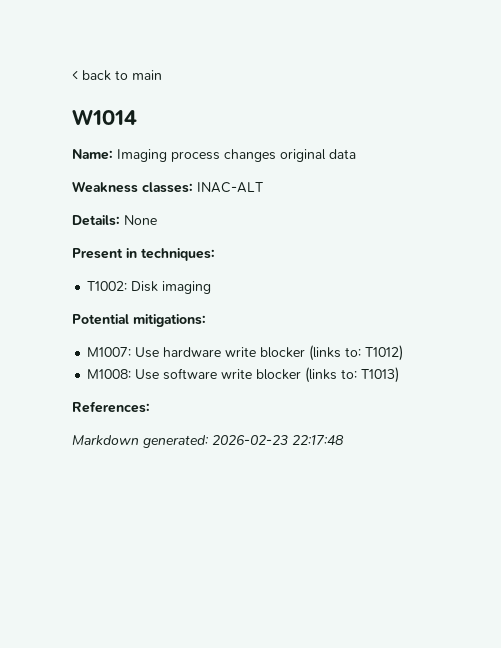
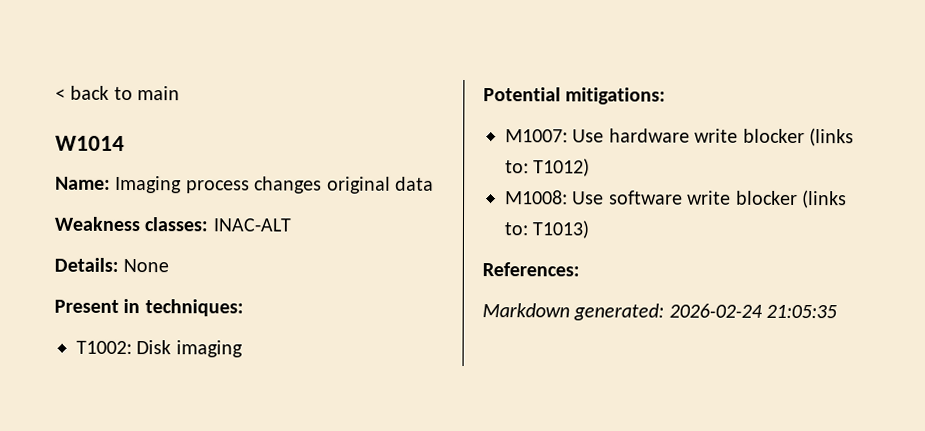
- Markdown generated: 2026-02-23 22:17:48
+ Markdown generated: 2026-02-24 21:05:35

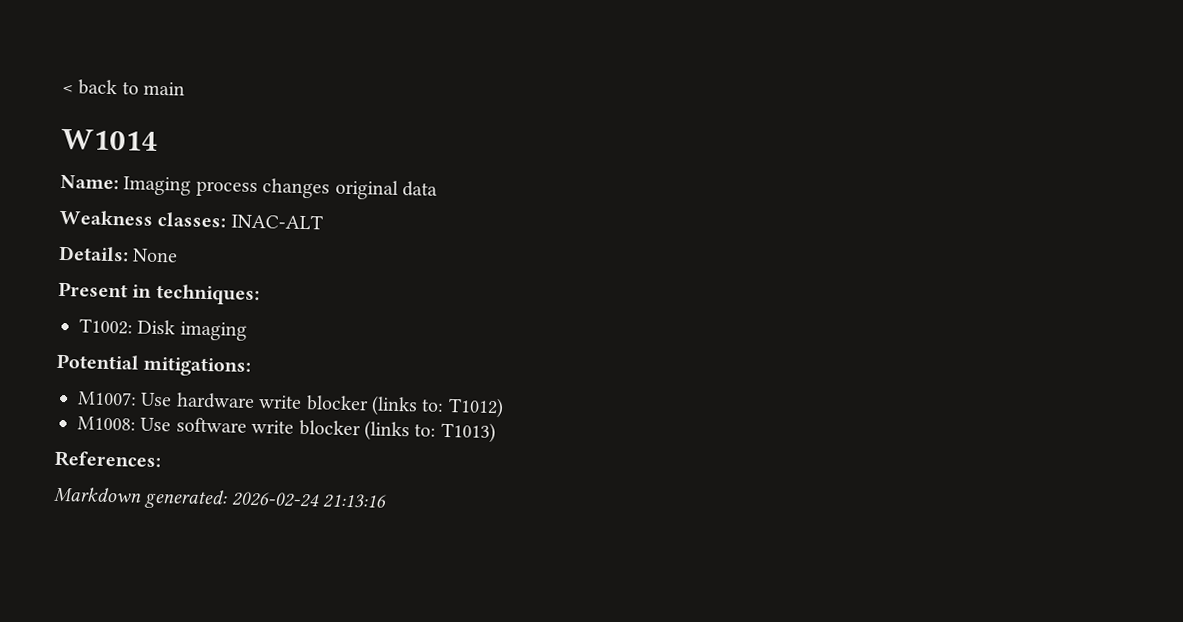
- Markdown generated: 2026-02-24 21:05:35
+ Markdown generated: 2026-02-24 21:13:16

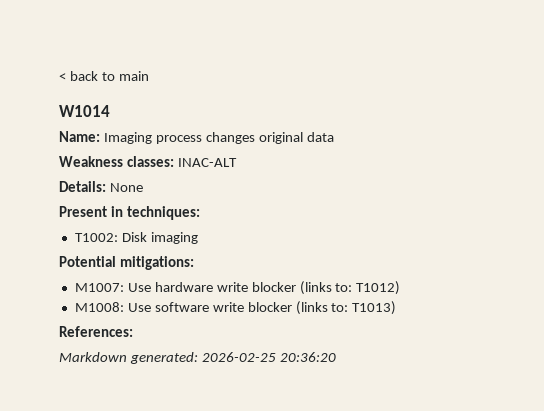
- Markdown generated: 2026-02-24 21:13:16
+ Markdown generated: 2026-02-25 20:36:20

